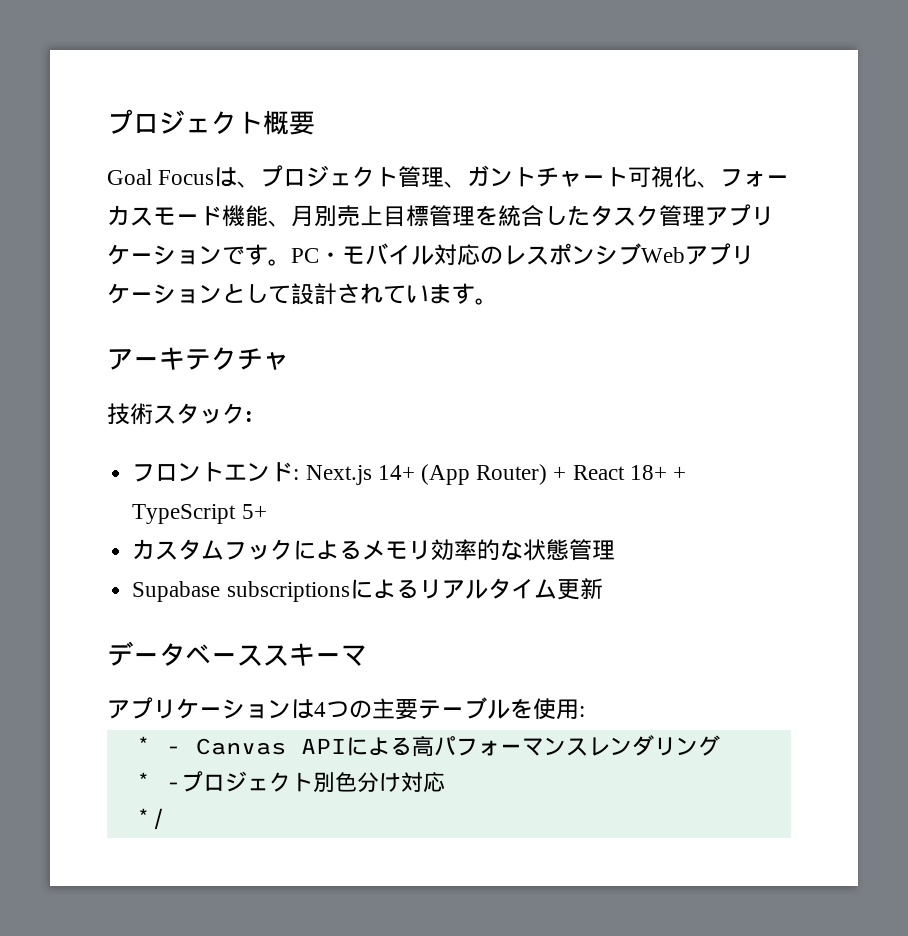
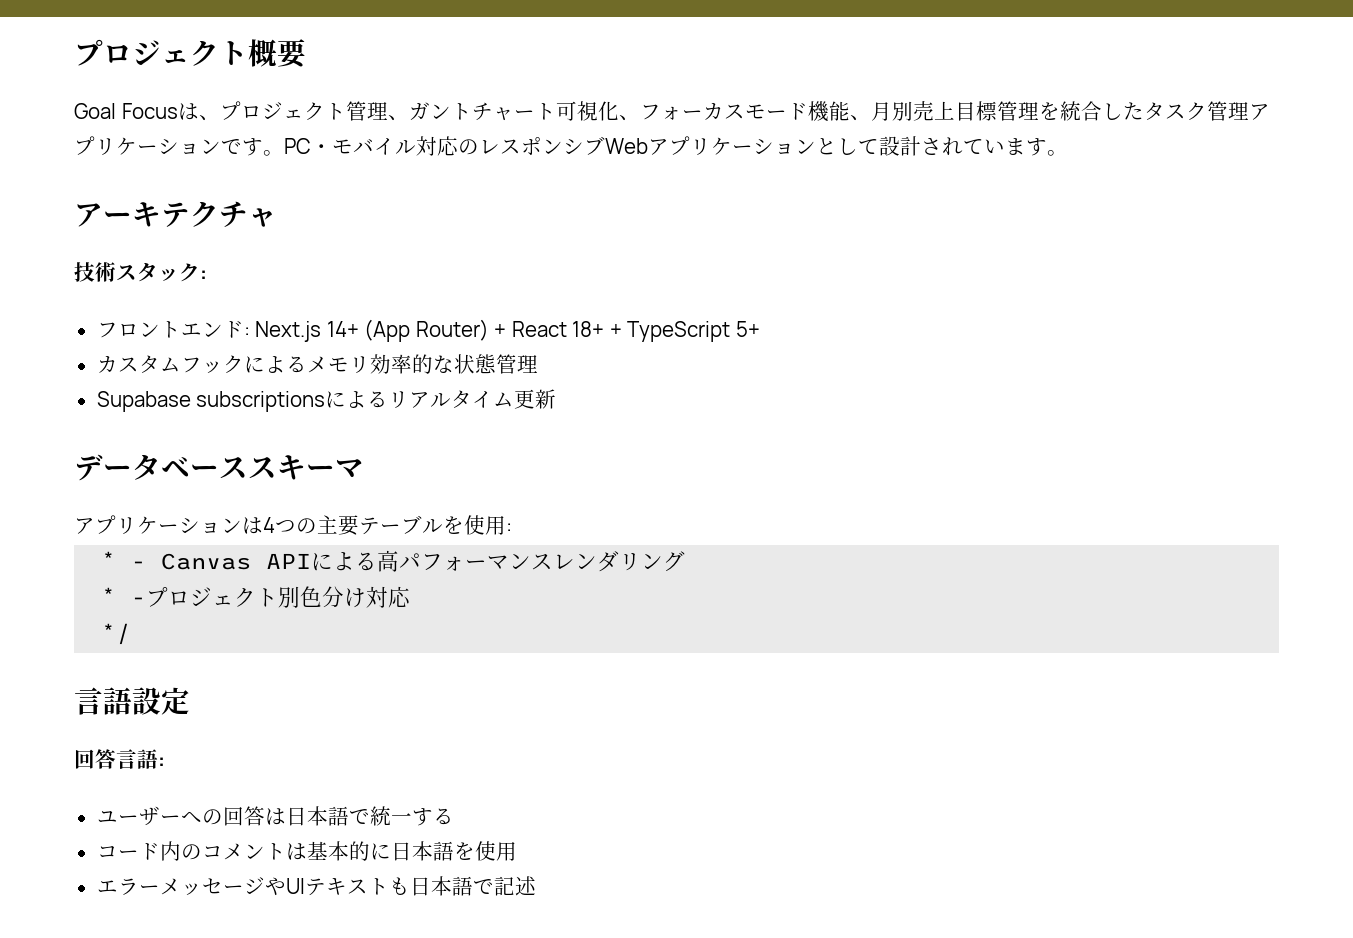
+ 言語設定
+ 回答言語:
+ ユーザーへの回答は日本語で統一する
+ コード内のコメントは基本的に日本語を使用
+ エラーメッセージやUIテキストも日本語で記述

